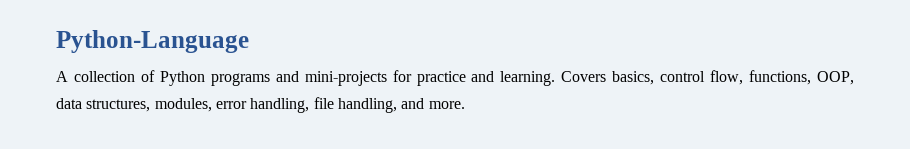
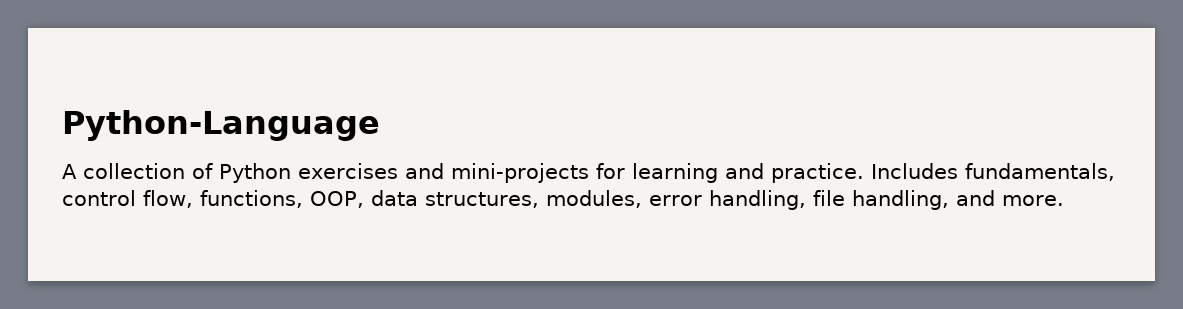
- A collection of Python programs and mini-projects for practice and learning. Covers basics, control flow, functions, OOP, data structures, modules, error handling, file handling, and more.
+ A collection of Python exercises and mini-projects for learning and practice. Includes fundamentals, control flow, functions, OOP, data structures, modules, error handling, file handling, and more.

